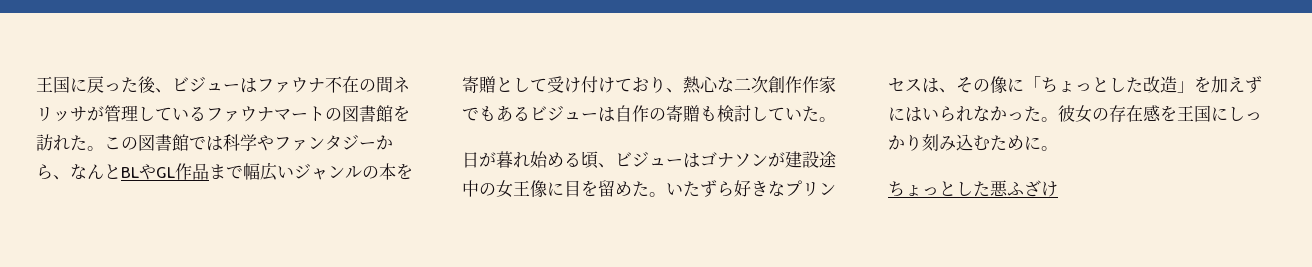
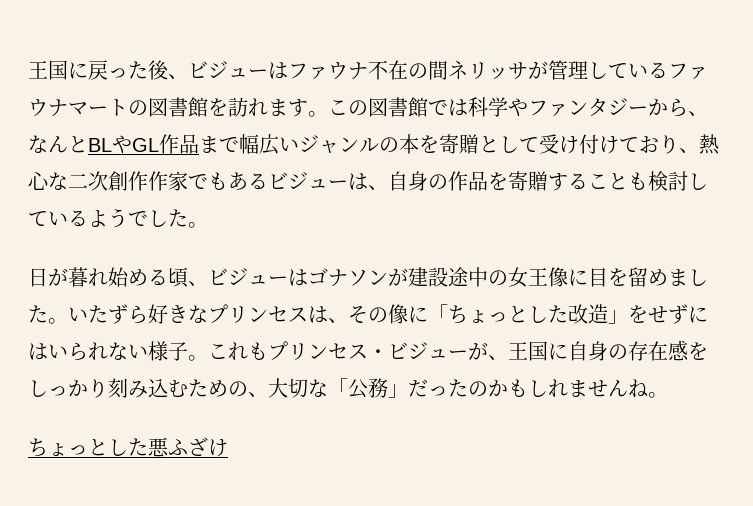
- 王国に戻った後、ビジューはファウナ不在の間ネリッサが管理しているファウナマートの図書館を訪れた。
+ 王国に戻った後、ビジューはファウナ不在の間ネリッサが管理しているファウナマートの図書館を訪れます。
- この図書館では科学やファンタジーから、なんとBLやGL作品まで幅広いジャンルの本を寄贈として受け付けており、熱心な二次創作作家でもあるビジューは自作の寄贈も検討していた。
+ この図書館では科学やファンタジーから、なんとBLやGL作品まで幅広いジャンルの本を寄贈として受け付けており、熱心な二次創作作家でもあるビジューは、自身の作品を寄贈することも検討しているようでした。
- 日が暮れ始める頃、ビジューはゴナソンが建設途中の女王像に目を留めた。
+ 日が暮れ始める頃、ビジューはゴナソンが建設途中の女王像に目を留めました。
- いたずら好きなプリンセスは、その像に「ちょっとした改造」を加えずにはいられなかった。彼女の存在感を王国にしっかり刻み込むために。
+ いたずら好きなプリンセスは、その像に「ちょっとした改造」をせずにはいられない様子。これもプリンセス・ビジューが、王国に自身の存在感をしっかり刻み込むための、大切な「公務」だったのかもしれませんね。

